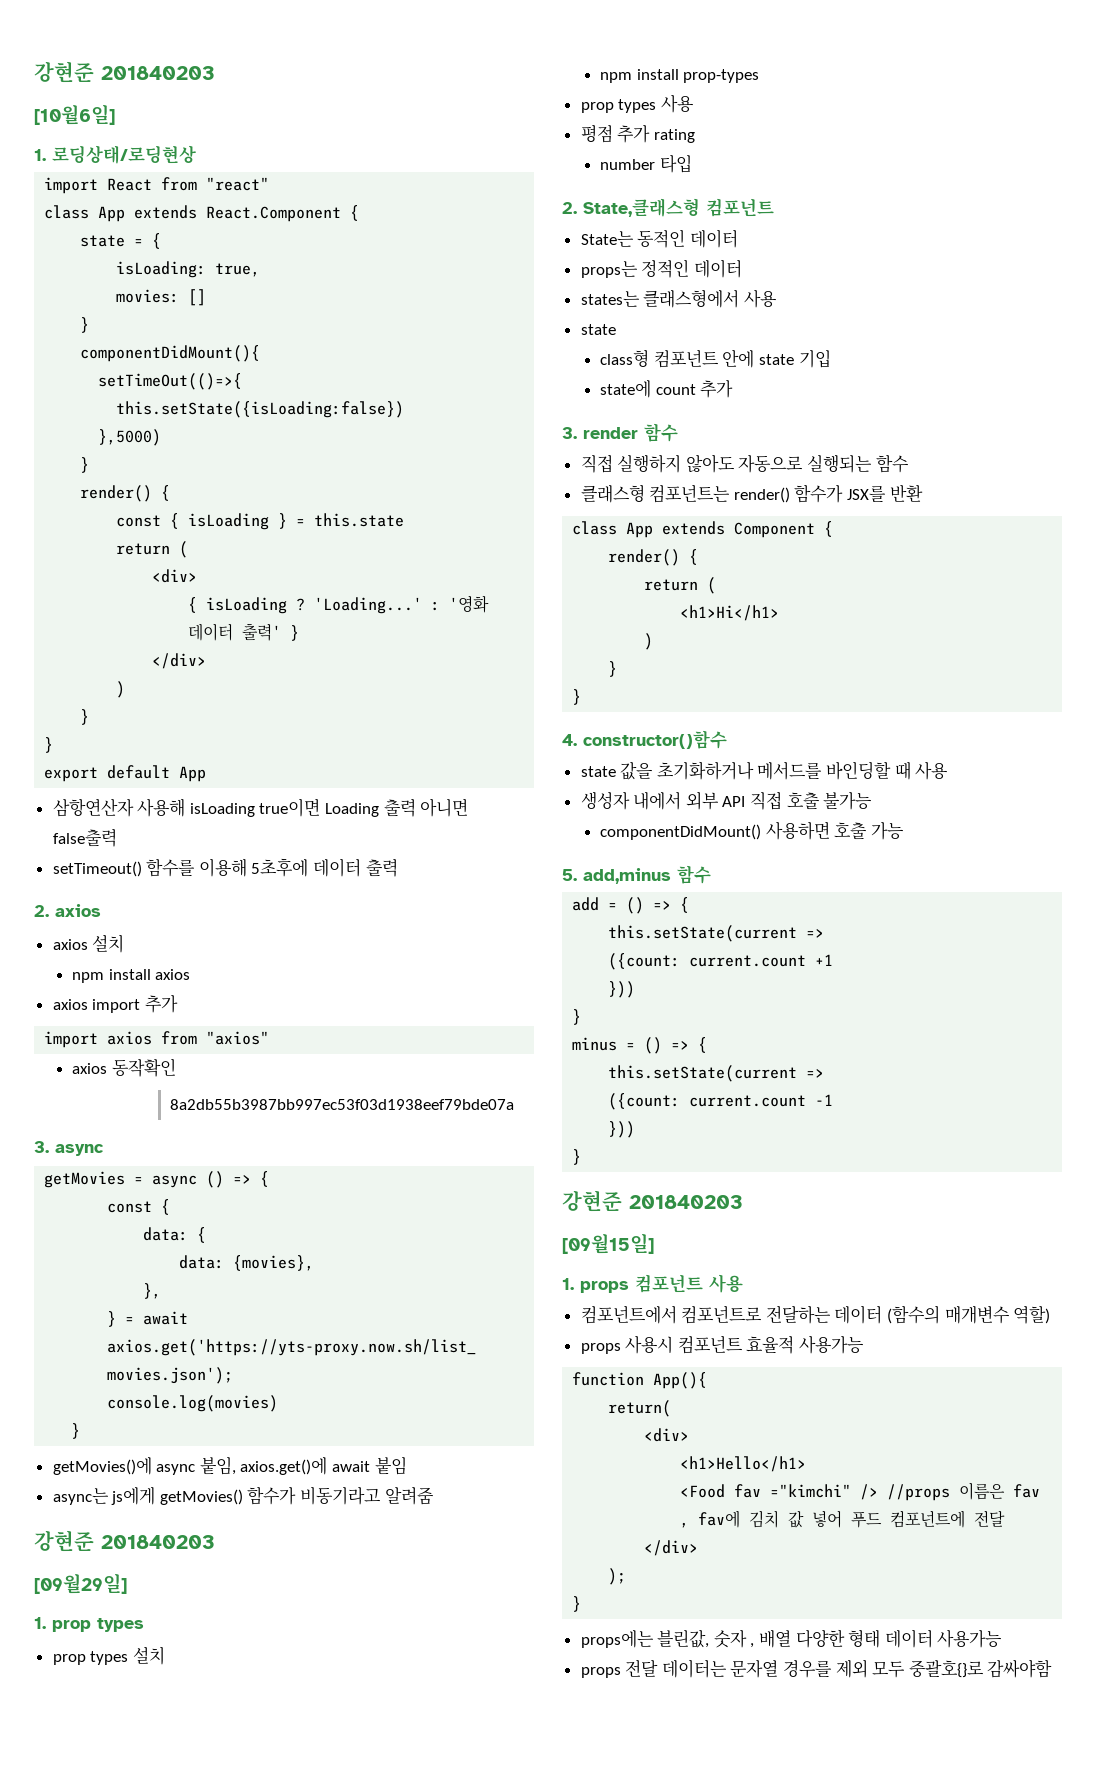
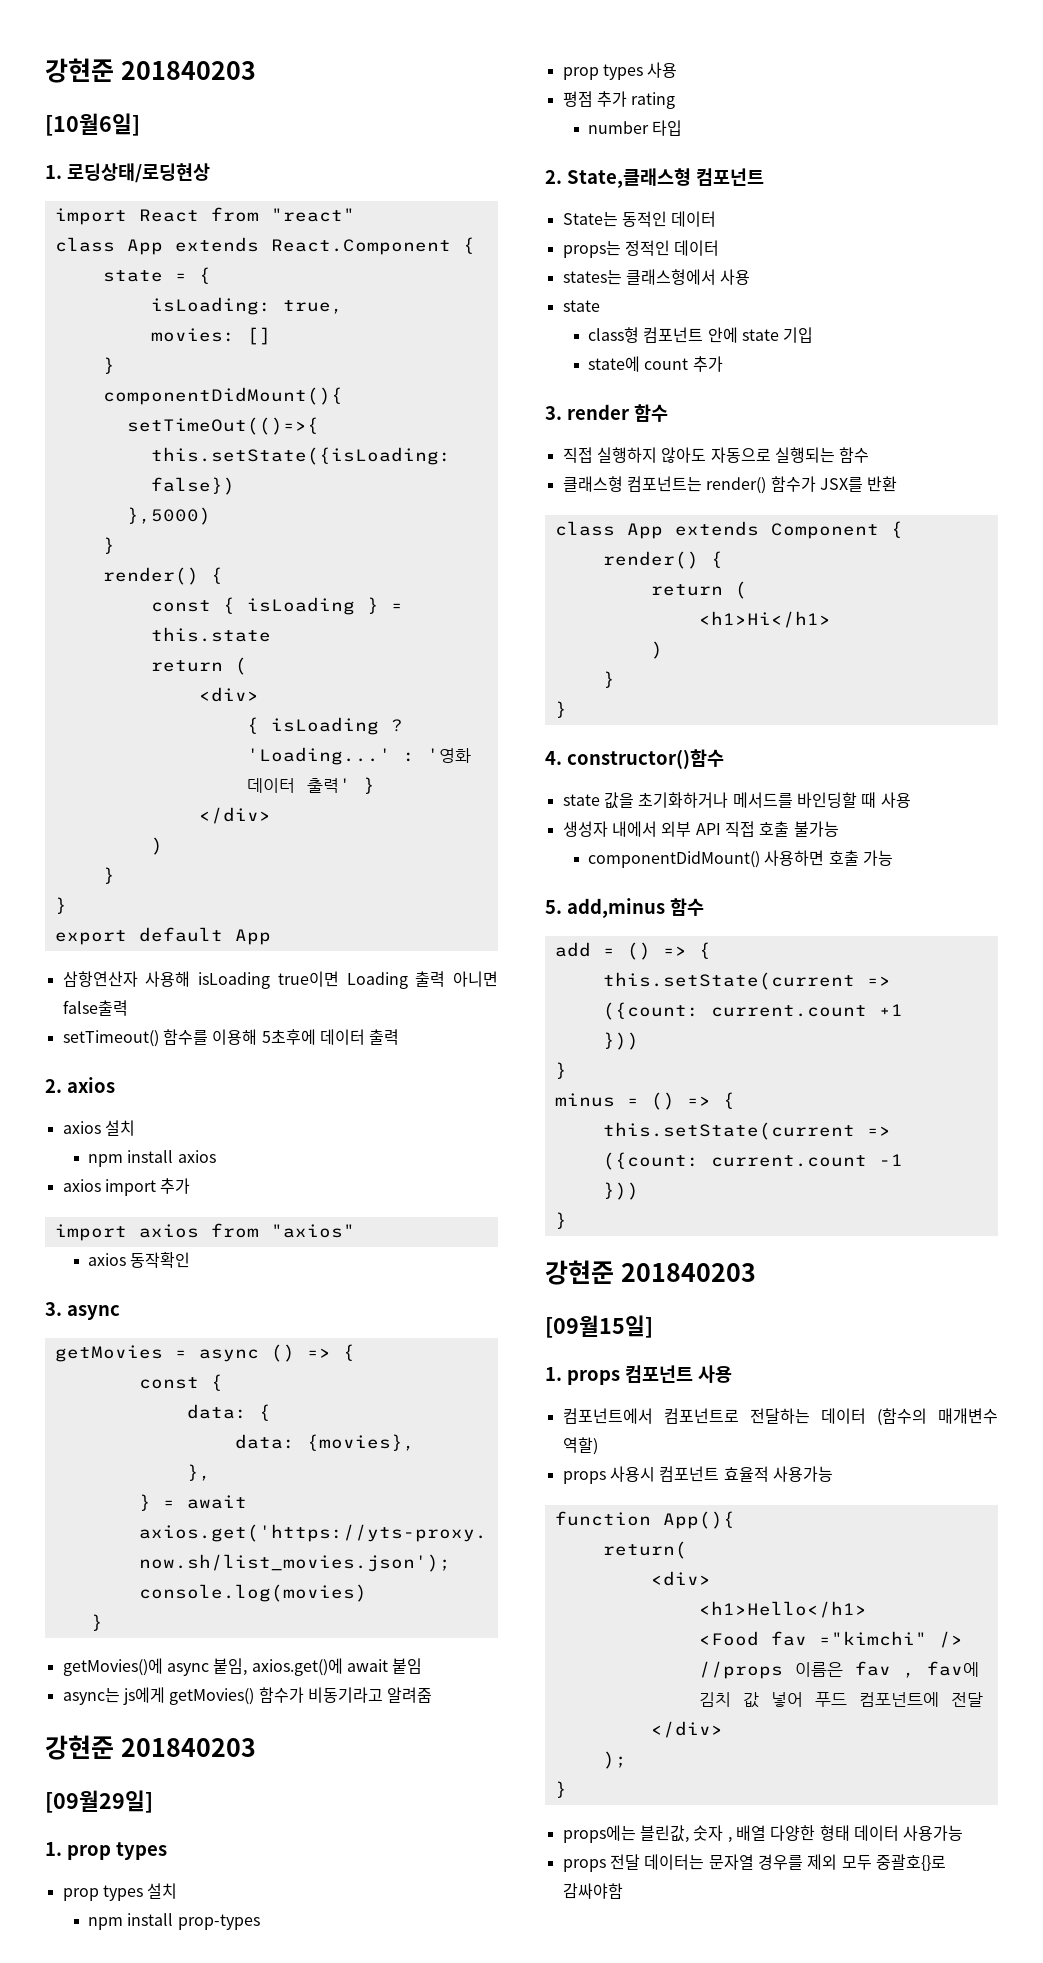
- 8a2db55b3987bb997ec53f03d1938eef79bde07a

